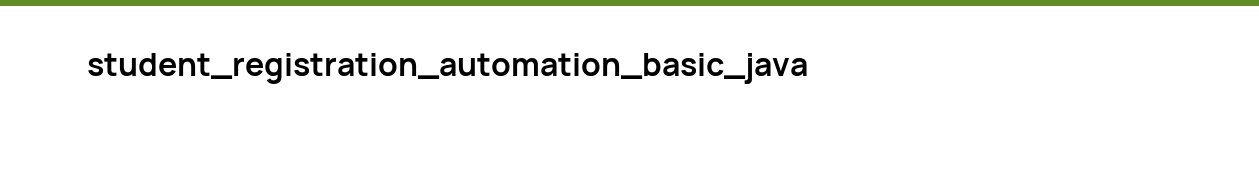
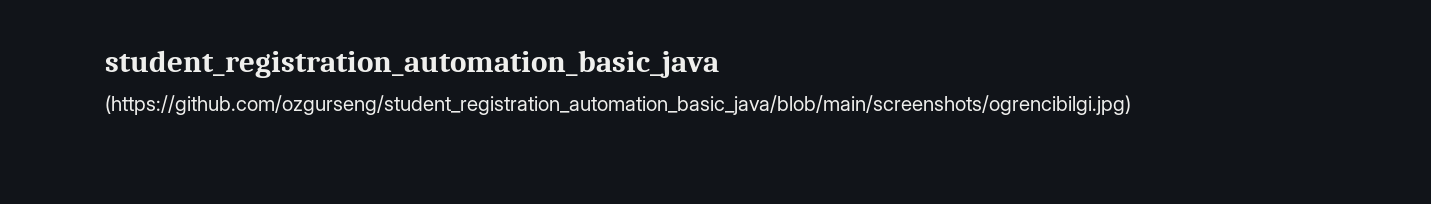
+ (https://github.com/ozgurseng/student_registration_automation_basic_java/blob/main/screenshots/ogrencibilgi.jpg)

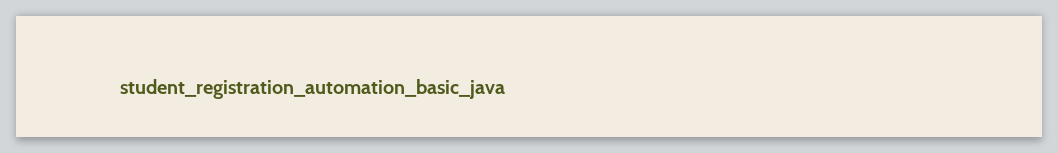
- (https://github.com/ozgurseng/student_registration_automation_basic_java/blob/main/screenshots/ogrencibilgi.jpg)

